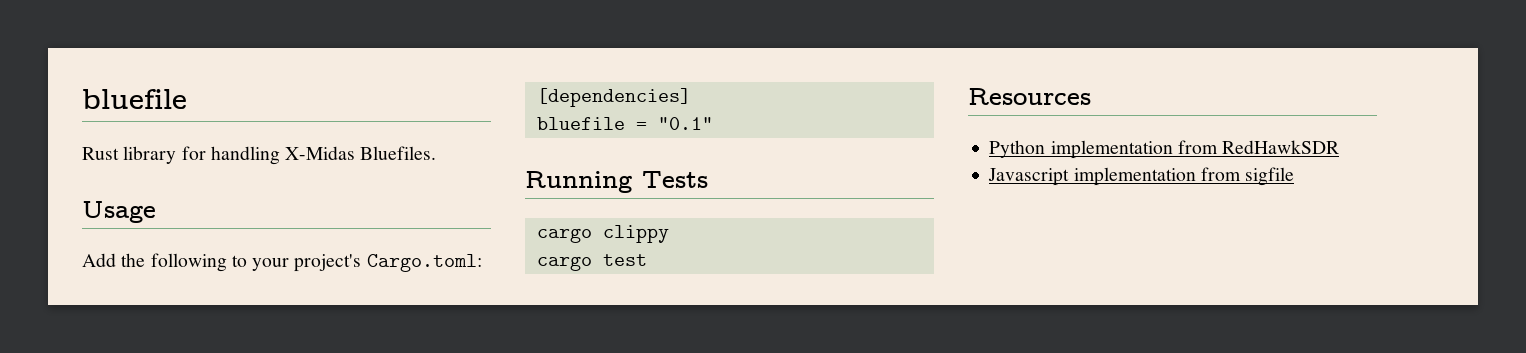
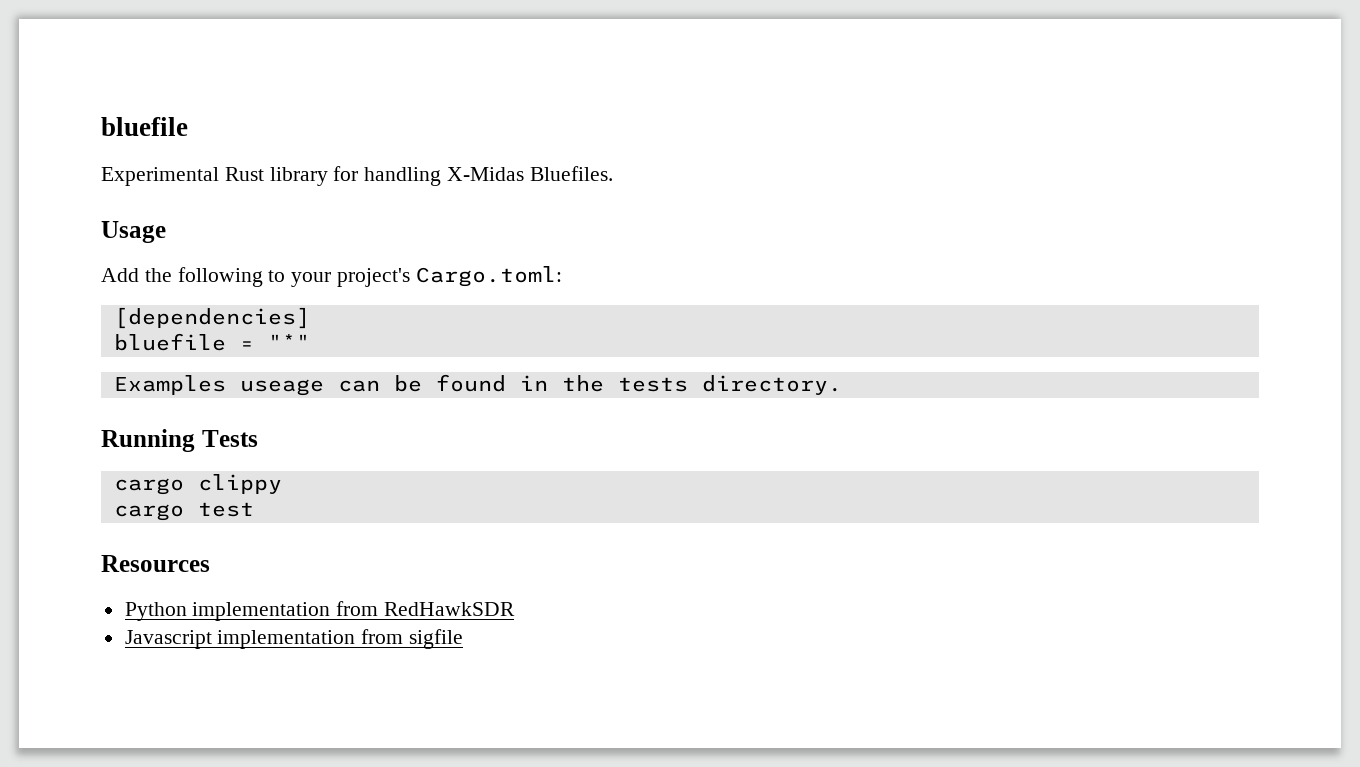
- Rust library for handling X-Midas Bluefiles.
+ Experimental Rust library for handling X-Midas Bluefiles.
- bluefile = "0.1"
+ bluefile = "*"
+ Examples useage can be found in the tests directory.

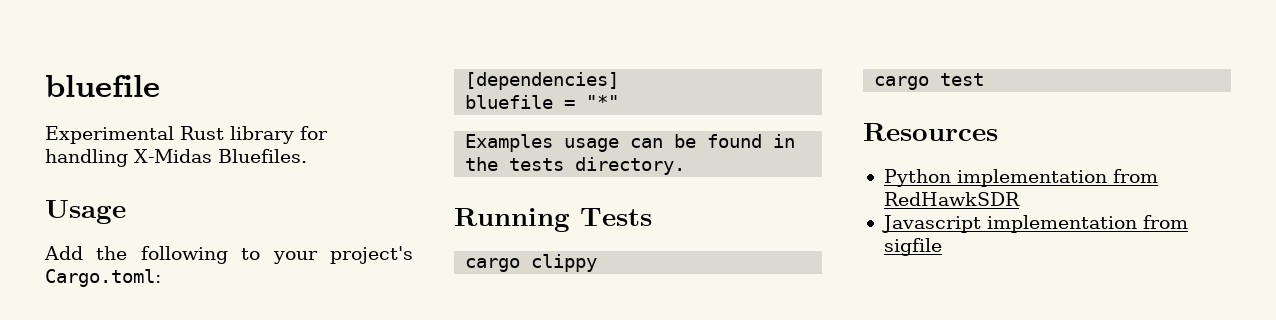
- Examples useage can be found in the tests directory.
+ Examples usage can be found in the tests directory.

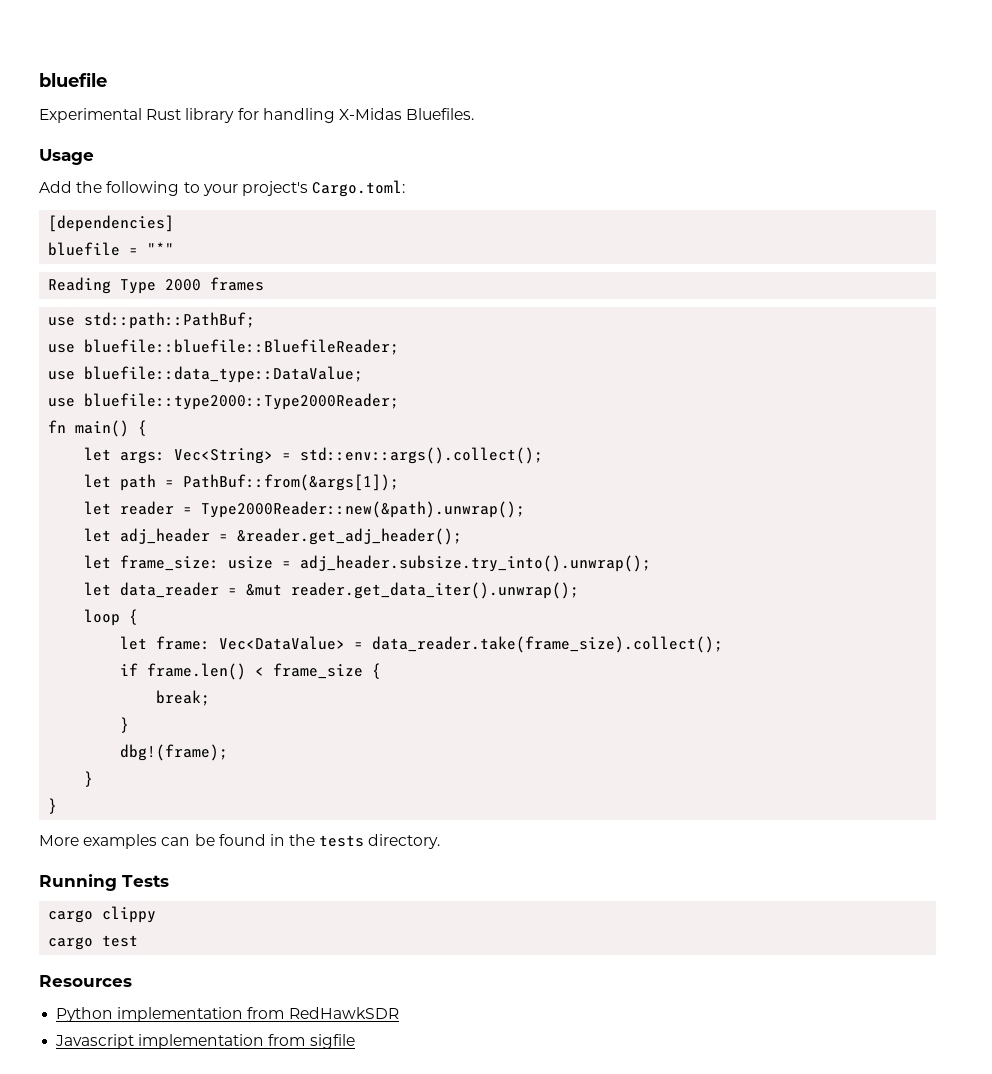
- Examples usage can be found in the tests directory.
+ Reading Type 2000 frames
+ use std::path::PathBuf;
+ use bluefile::bluefile::BluefileReader;
+ use bluefile::data_type::DataValue;
+ use bluefile::type2000::Type2000Reader;
+ fn main() {
+ let args: Vec<String> = std::env::args().collect();
+ let path = PathBuf::from(&args[1]);
+ let reader = Type2000Reader::new(&path).unwrap();
+ let adj_header = &reader.get_adj_header();
+ let frame_size: usize = adj_header.subsize.try_into().unwrap();
+ let data_reader = &mut reader.get_data_iter().unwrap();
+ loop {
+ let frame: Vec<DataValue> = data_reader.take(frame_size).collect();
+ if frame.len() < frame_size {
+ break;
+ }
+ dbg!(frame);
+ }
+ }
+ More examples can be found in the tests directory.

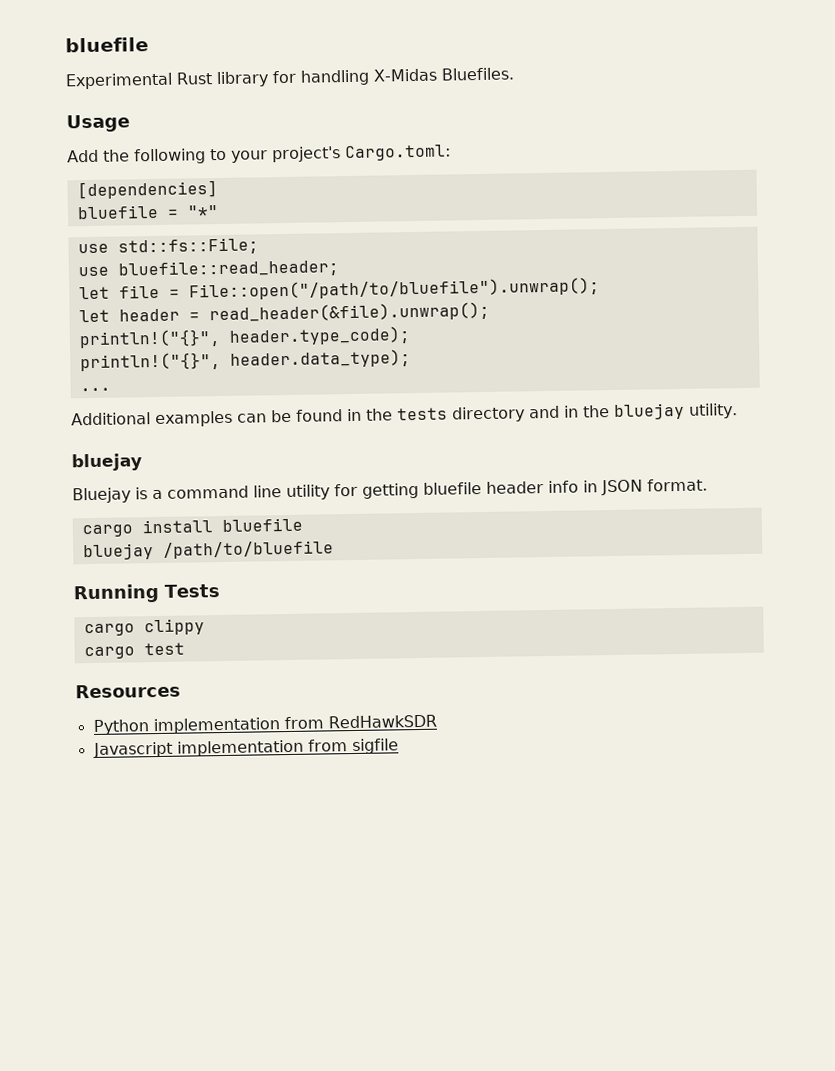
- Reading Type 2000 frames
- use std::path::PathBuf;
- use bluefile::bluefile::BluefileReader;
- use bluefile::data_type::DataValue;
- use bluefile::type2000::Type2000Reader;
- fn main() {
- let args: Vec<String> = std::env::args().collect();
- let path = PathBuf::from(&args[1]);
- let reader = Type2000Reader::new(&path).unwrap();
- let adj_header = &reader.get_adj_header();
- let frame_size: usize = adj_header.subsize.try_into().unwrap();
- let data_reader = &mut reader.get_data_iter().unwrap();
- loop {
- let frame: Vec<DataValue> = data_reader.take(frame_size).collect();
- if frame.len() < frame_size {
- break;
- }
- dbg!(frame);
- }
- }
- More examples can be found in the tests directory.
+ use std::fs::File;
+ use bluefile::read_header;
+ let file = File::open("/path/to/bluefile").unwrap();
+ let header = read_header(&file).unwrap();
+ println!("{}", header.type_code);
+ println!("{}", header.data_type);
+ ...
+ Additional examples can be found in the tests directory and in the bluejay utility.
+ bluejay
+ Bluejay is a command line utility for getting bluefile header info in JSON format.
+ cargo install bluefile
+ bluejay /path/to/bluefile

